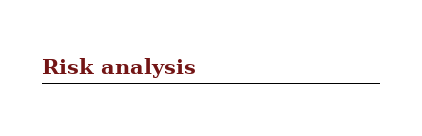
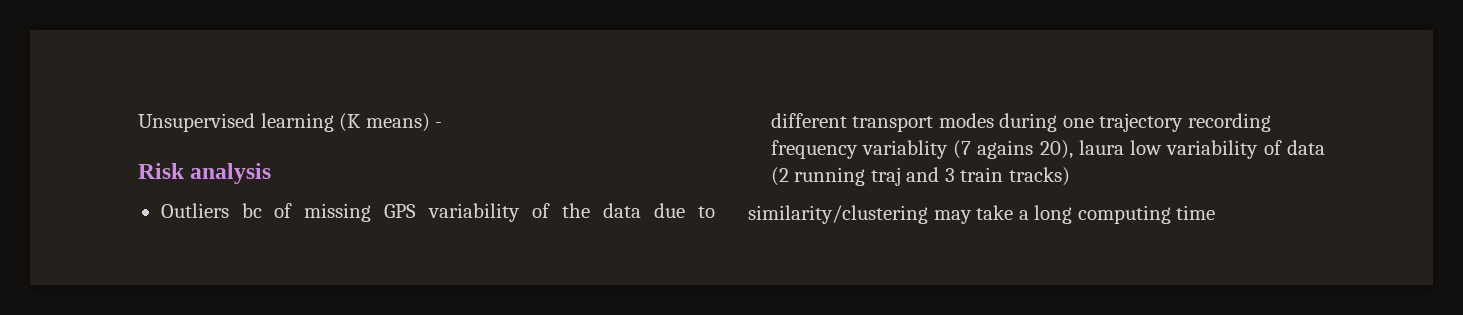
+ Unsupervised learning (K means) -
  Risk analysis
+ Outliers bc of missing GPS variability of the data due to different transport modes during one trajectory recording frequency variablity (7 agains 20), laura low variability of data (2 running traj and 3 train tracks)
+ similarity/clustering may take a long computing time

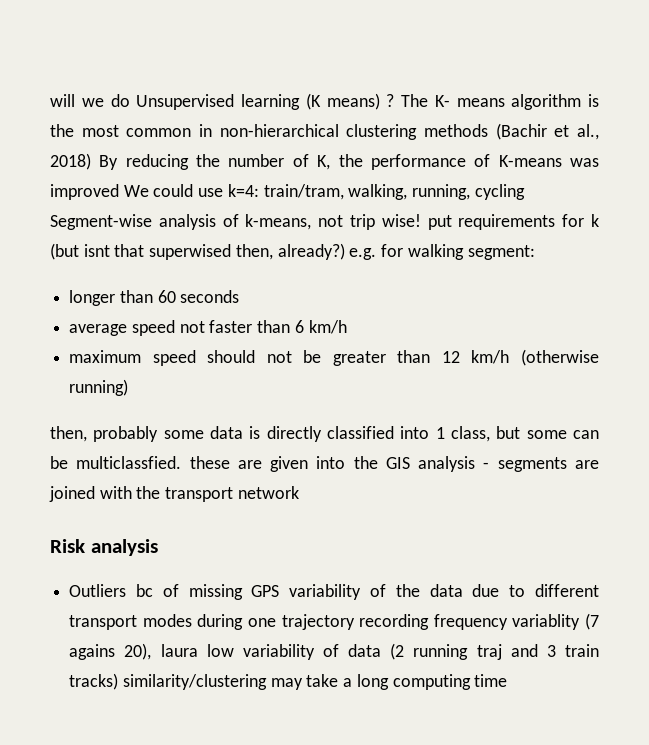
- Unsupervised learning (K means) -
+ will we do Unsupervised learning (K means) ? The K- means algorithm is the most common in non-hierarchical clustering methods (Bachir et al., 2018) By reducing the number of K, the performance of K-means was improved We could use k=4: train/tram, walking, running, cycling Segment-wise analysis of k-means, not trip wise! put requirements for k (but isnt that superwised then, already?) e.g. for walking segment:
+ longer than 60 seconds
+ average speed not faster than 6 km/h
+ maximum speed should not be greater than 12 km/h (otherwise running)
+ then, probably some data is directly classified into 1 class, but some can be multiclassfied. these are given into the GIS analysis - segments are joined with the transport network
- Outliers bc of missing GPS variability of the data due to different transport modes during one trajectory recording frequency variablity (7 agains 20), laura low variability of data (2 running traj and 3 train tracks)
- similarity/clustering may take a long computing time
+ Outliers bc of missing GPS variability of the data due to different transport modes during one trajectory recording frequency variablity (7 agains 20), laura low variability of data (2 running traj and 3 train tracks) similarity/clustering may take a long computing time

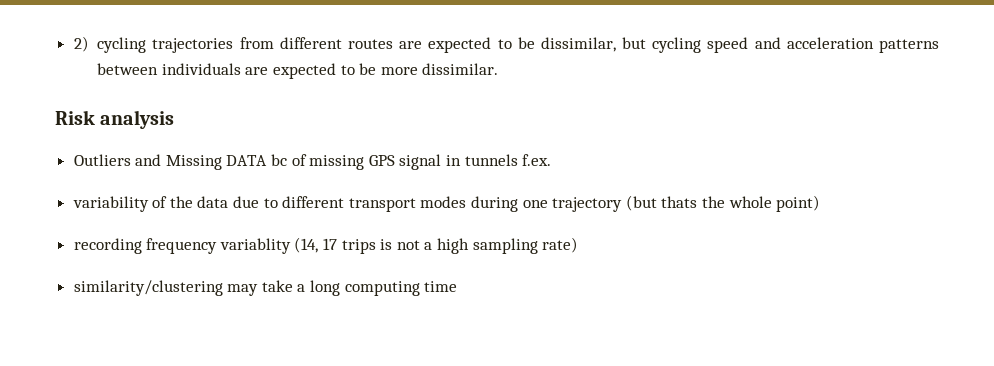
- will we do Unsupervised learning (K means) ? The K- means algorithm is the most common in non-hierarchical clustering methods (Bachir et al., 2018) By reducing the number of K, the performance of K-means was improved We could use k=4: train/tram, walking, running, cycling Segment-wise analysis of k-means, not trip wise! put requirements for k (but isnt that superwised then, already?) e.g. for walking segment:
- longer than 60 seconds
- average speed not faster than 6 km/h
- maximum speed should not be greater than 12 km/h (otherwise running)
- then, probably some data is directly classified into 1 class, but some can be multiclassfied. these are given into the GIS analysis - segments are joined with the transport network
+ 2) cycling trajectories from different routes are expected to be dissimilar, but cycling speed and acceleration patterns between individuals are expected to be more dissimilar.
- Outliers bc of missing GPS variability of the data due to different transport modes during one trajectory recording frequency variablity (7 agains 20), laura low variability of data (2 running traj and 3 train tracks) similarity/clustering may take a long computing time
+ Outliers and Missing DATA bc of missing GPS signal in tunnels f.ex.
+ variability of the data due to different transport modes during one trajectory (but thats the whole point)
+ recording frequency variablity (14, 17 trips is not a high sampling rate)
+ similarity/clustering may take a long computing time

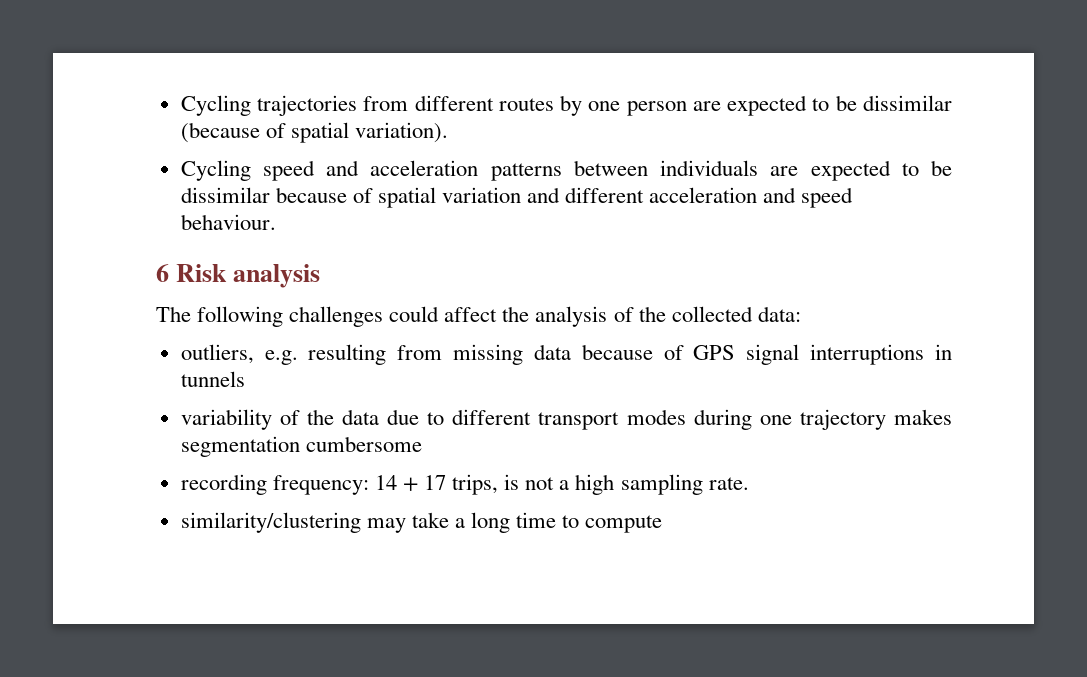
- 2) cycling trajectories from different routes are expected to be dissimilar, but cycling speed and acceleration patterns between individuals are expected to be more dissimilar.
- Risk analysis
- Outliers and Missing DATA bc of missing GPS signal in tunnels f.ex.
+ Cycling trajectories from different routes by one person are expected to be dissimilar (because of spatial variation).
+ Cycling speed and acceleration patterns between individuals are expected to be dissimilar because of spatial variation and different acceleration and speed behaviour.
+ 6 Risk analysis
+ The following challenges could affect the analysis of the collected data:
+ outliers, e.g. resulting from missing data because of GPS signal interruptions in tunnels
- variability of the data due to different transport modes during one trajectory (but thats the whole point)
- recording frequency variablity (14, 17 trips is not a high sampling rate)
+ variability of the data due to different transport modes during one trajectory makes segmentation cumbersome
+ recording frequency: 14 + 17 trips, is not a high sampling rate.
- similarity/clustering may take a long computing time
+ similarity/clustering may take a long time to compute

